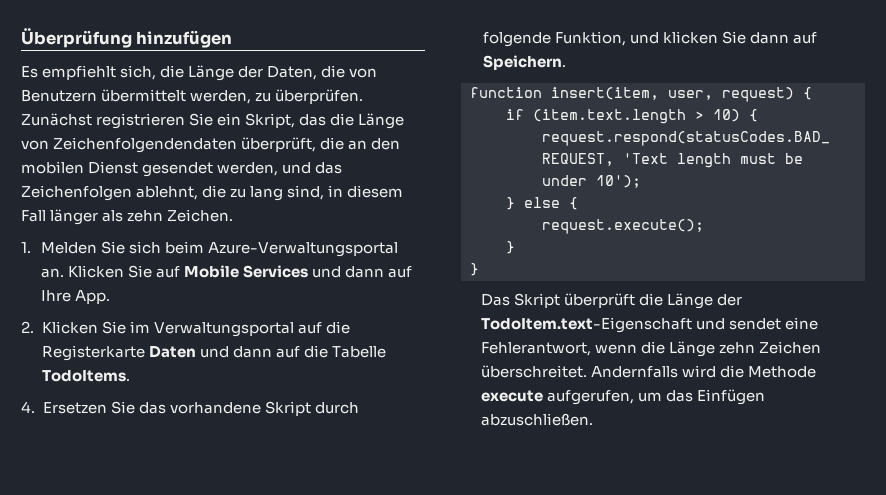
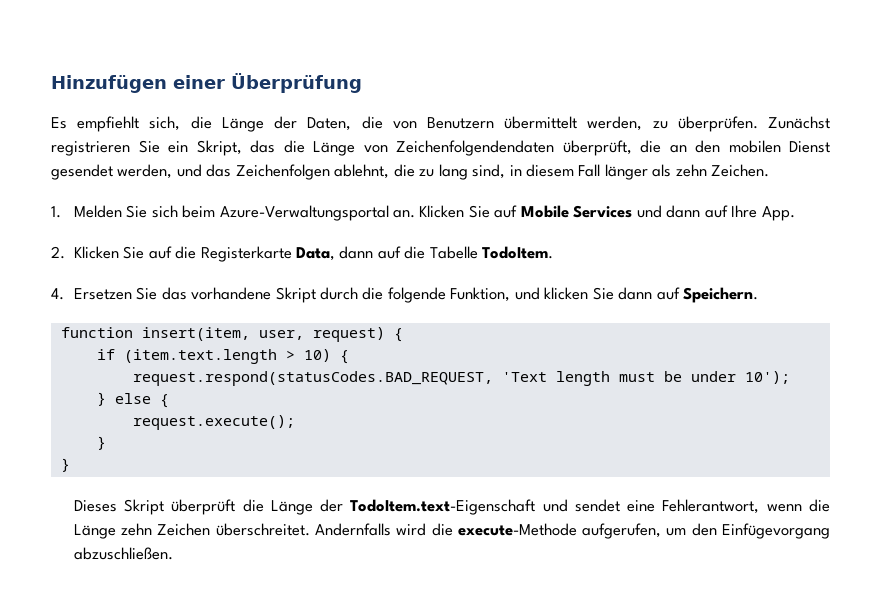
- Überprüfung hinzufügen
+ Hinzufügen einer Überprüfung
- 2. Klicken Sie im Verwaltungsportal auf die Registerkarte Daten und dann auf die Tabelle TodoItems.
+ 2. Klicken Sie auf die Registerkarte Data, dann auf die Tabelle TodoItem.
- 4. Ersetzen Sie das vorhandene Skript durch folgende Funktion, und klicken Sie dann auf Speichern.
+ 4. Ersetzen Sie das vorhandene Skript durch die folgende Funktion, und klicken Sie dann auf Speichern.
- Das Skript überprüft die Länge der TodoItem.text-Eigenschaft und sendet eine Fehlerantwort, wenn die Länge zehn Zeichen überschreitet.
+ Dieses Skript überprüft die Länge der TodoItem.text-Eigenschaft und sendet eine Fehlerantwort, wenn die Länge zehn Zeichen überschreitet.
- Andernfalls wird die Methode execute aufgerufen, um das Einfügen abzuschließen.
+ Andernfalls wird die execute-Methode aufgerufen, um den Einfügevorgang abzuschließen.

